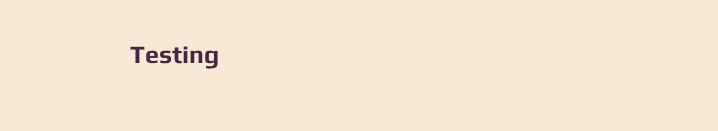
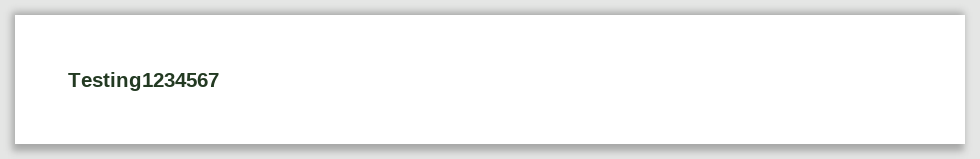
- Testing
+ Testing1234567

